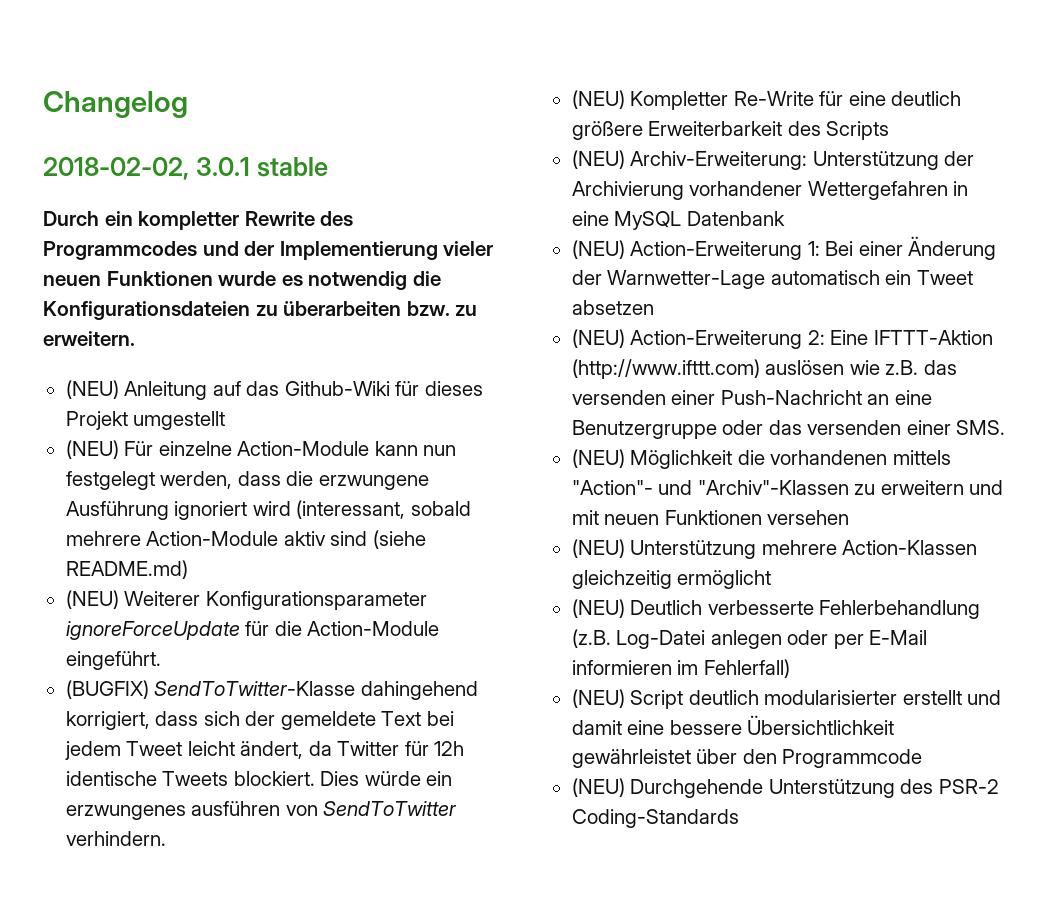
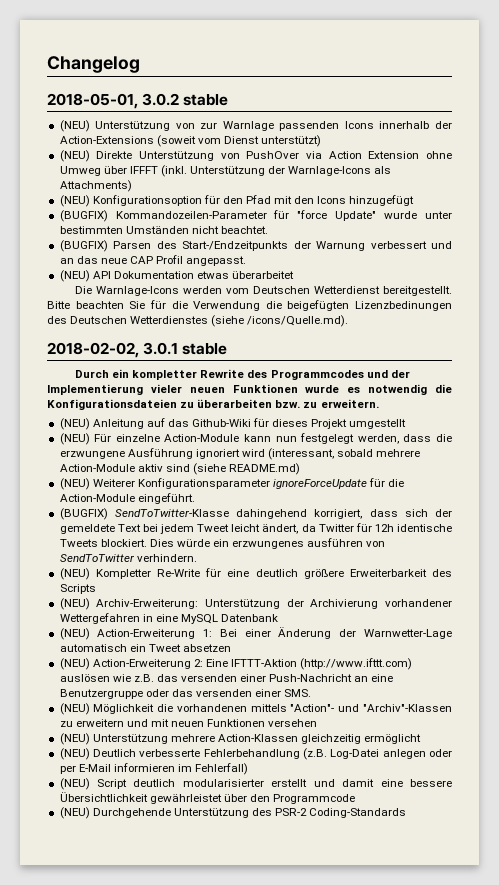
+ 2018-05-01, 3.0.2 stable
+ (NEU) Unterstützung von zur Warnlage passenden Icons innerhalb der Action-Extensions (soweit vom Dienst unterstützt)
+ (NEU) Direkte Unterstützung von PushOver via Action Extension ohne Umweg über IFFFT (inkl. Unterstützung der Warnlage-Icons als Attachments)
+ (NEU) Konfigurationsoption für den Pfad mit den Icons hinzugefügt
+ (BUGFIX) Kommandozeilen-Parameter für "force Update" wurde unter bestimmten Umständen nicht beachtet.
+ (BUGFIX) Parsen des Start-/Endzeitpunkts der Warnung verbessert und an das neue CAP Profil angepasst.
+ (NEU) API Dokumentation etwas überarbeitet
+ Die Warnlage-Icons werden vom Deutschen Wetterdienst bereitgestellt. Bitte beachten Sie für die Verwendung die beigefügten Lizenzbedinungen des Deutschen Wetterdienstes (siehe /icons/Quelle.md).

